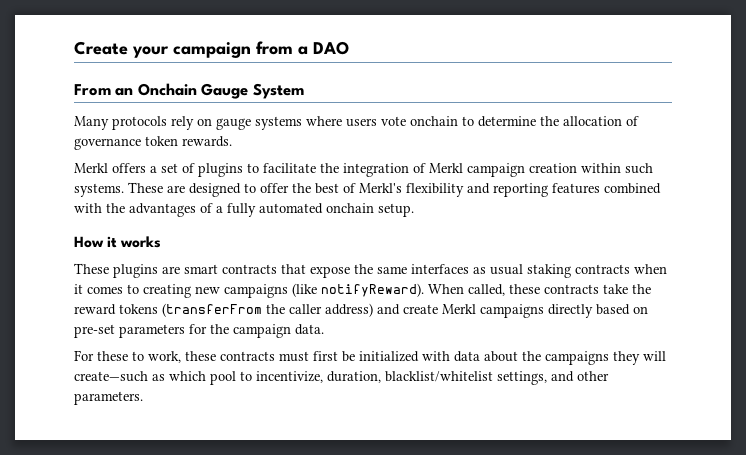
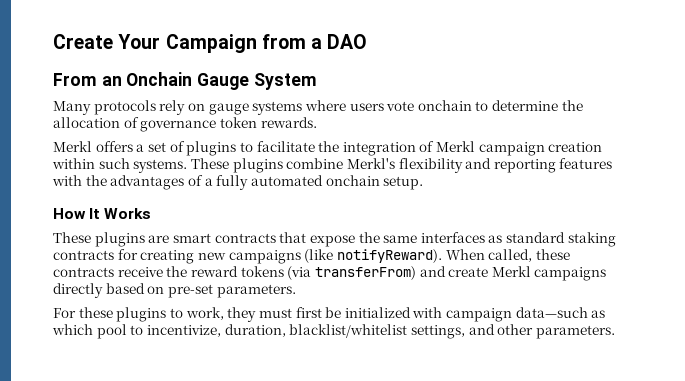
- Create your campaign from a DAO
+ Create Your Campaign from a DAO
- These are designed to offer the best of Merkl's flexibility and reporting features combined with the advantages of a fully automated onchain setup.
+ These plugins combine Merkl's flexibility and reporting features with the advantages of a fully automated onchain setup.
- How it works
+ How It Works
- These plugins are smart contracts that expose the same interfaces as usual staking contracts when it comes to creating new campaigns (like notifyReward).
+ These plugins are smart contracts that expose the same interfaces as standard staking contracts for creating new campaigns (like notifyReward).
- When called, these contracts take the reward tokens (transferFrom the caller address) and create Merkl campaigns directly based on pre-set parameters for the campaign data.
+ When called, these contracts receive the reward tokens (via transferFrom) and create Merkl campaigns directly based on pre-set parameters.
- For these to work, these contracts must first be initialized with data about the campaigns they will create—such as which pool to incentivize, duration, blacklist/whitelist settings, and other parameters.
+ For these plugins to work, they must first be initialized with campaign data—such as which pool to incentivize, duration, blacklist/whitelist settings, and other parameters.

